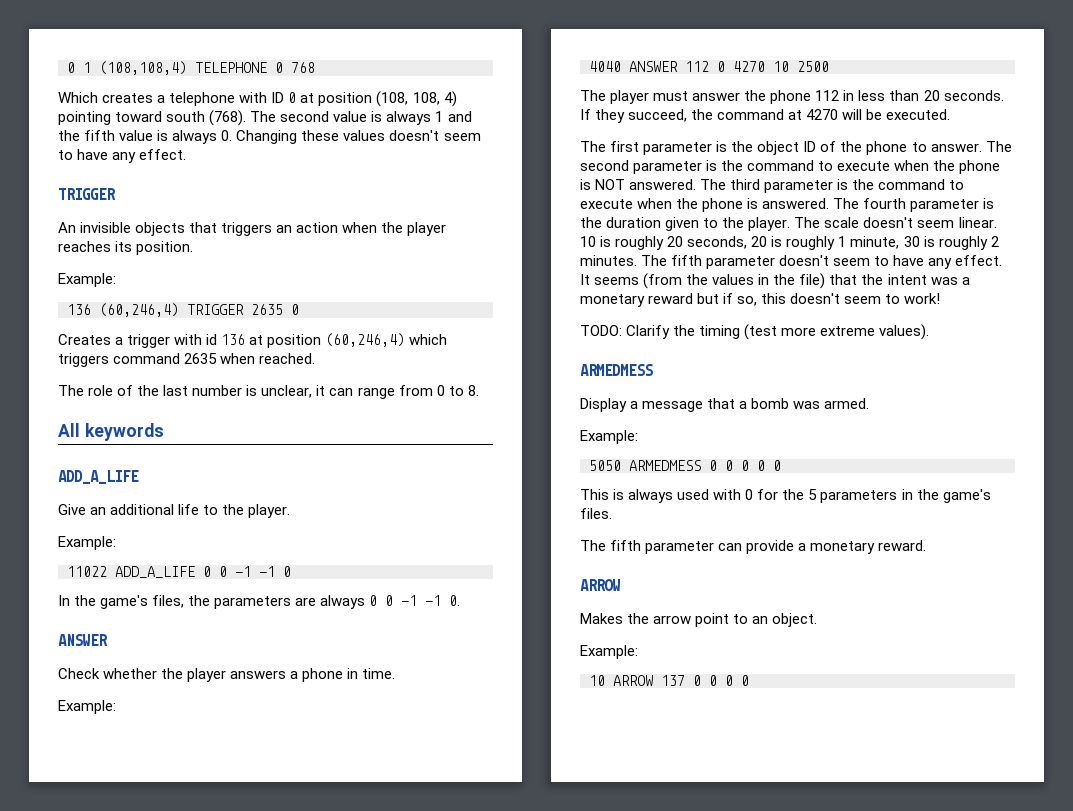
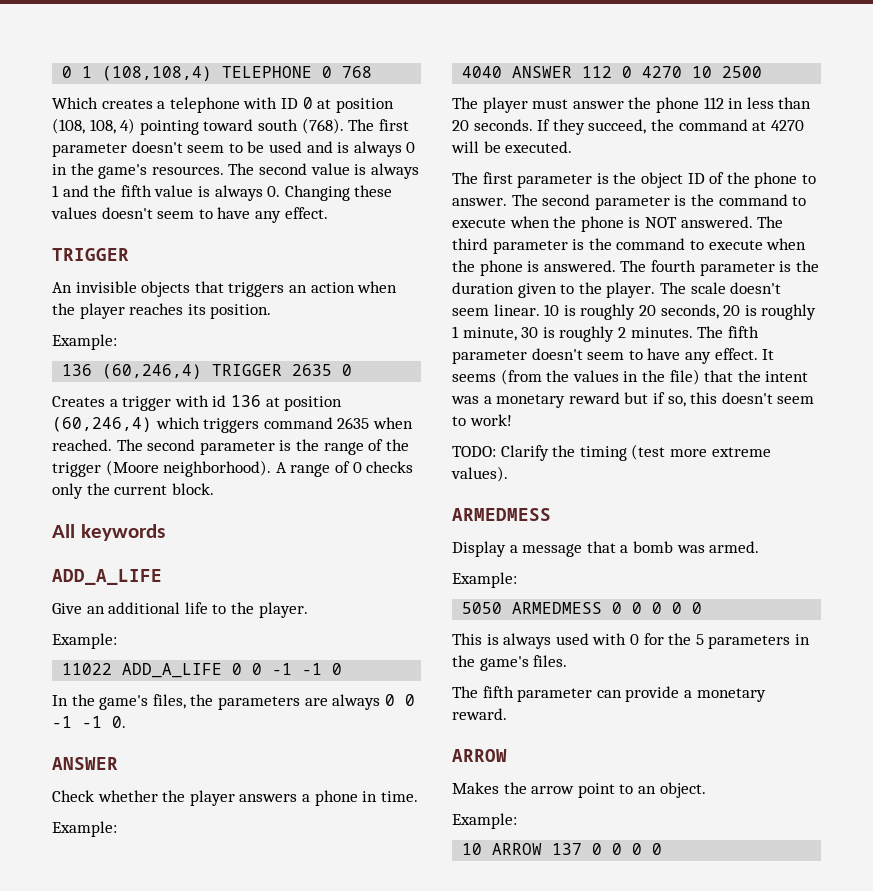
- The second value is always 1 and the fifth value is always 0. Changing these values doesn't seem to have any effect.
+ The first parameter doesn't seem to be used and is always 0 in the game's resources. The second value is always 1 and the fifth value is always 0. Changing these values doesn't seem to have any effect.
- Creates a trigger with id 136 at position (60,246,4) which triggers command 2635 when reached.
- The role of the last number is unclear, it can range from 0 to 8.
+ Creates a trigger with id 136 at position (60,246,4) which triggers command 2635 when reached. The second parameter is the range of the trigger (Moore neighborhood). A range of 0 checks only the current block.

